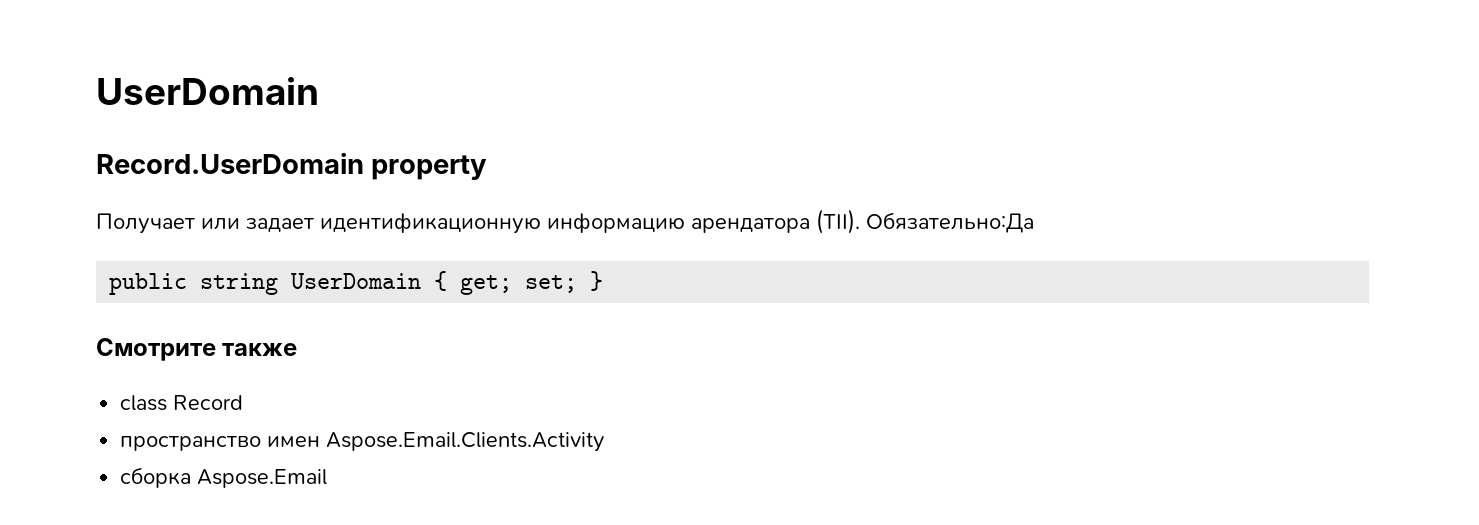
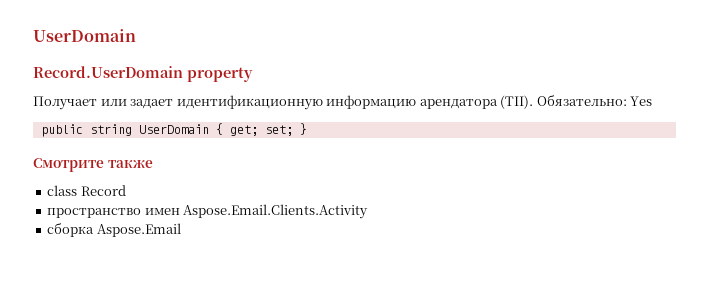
- Обязательно:Да
+ Обязательно: Yes

